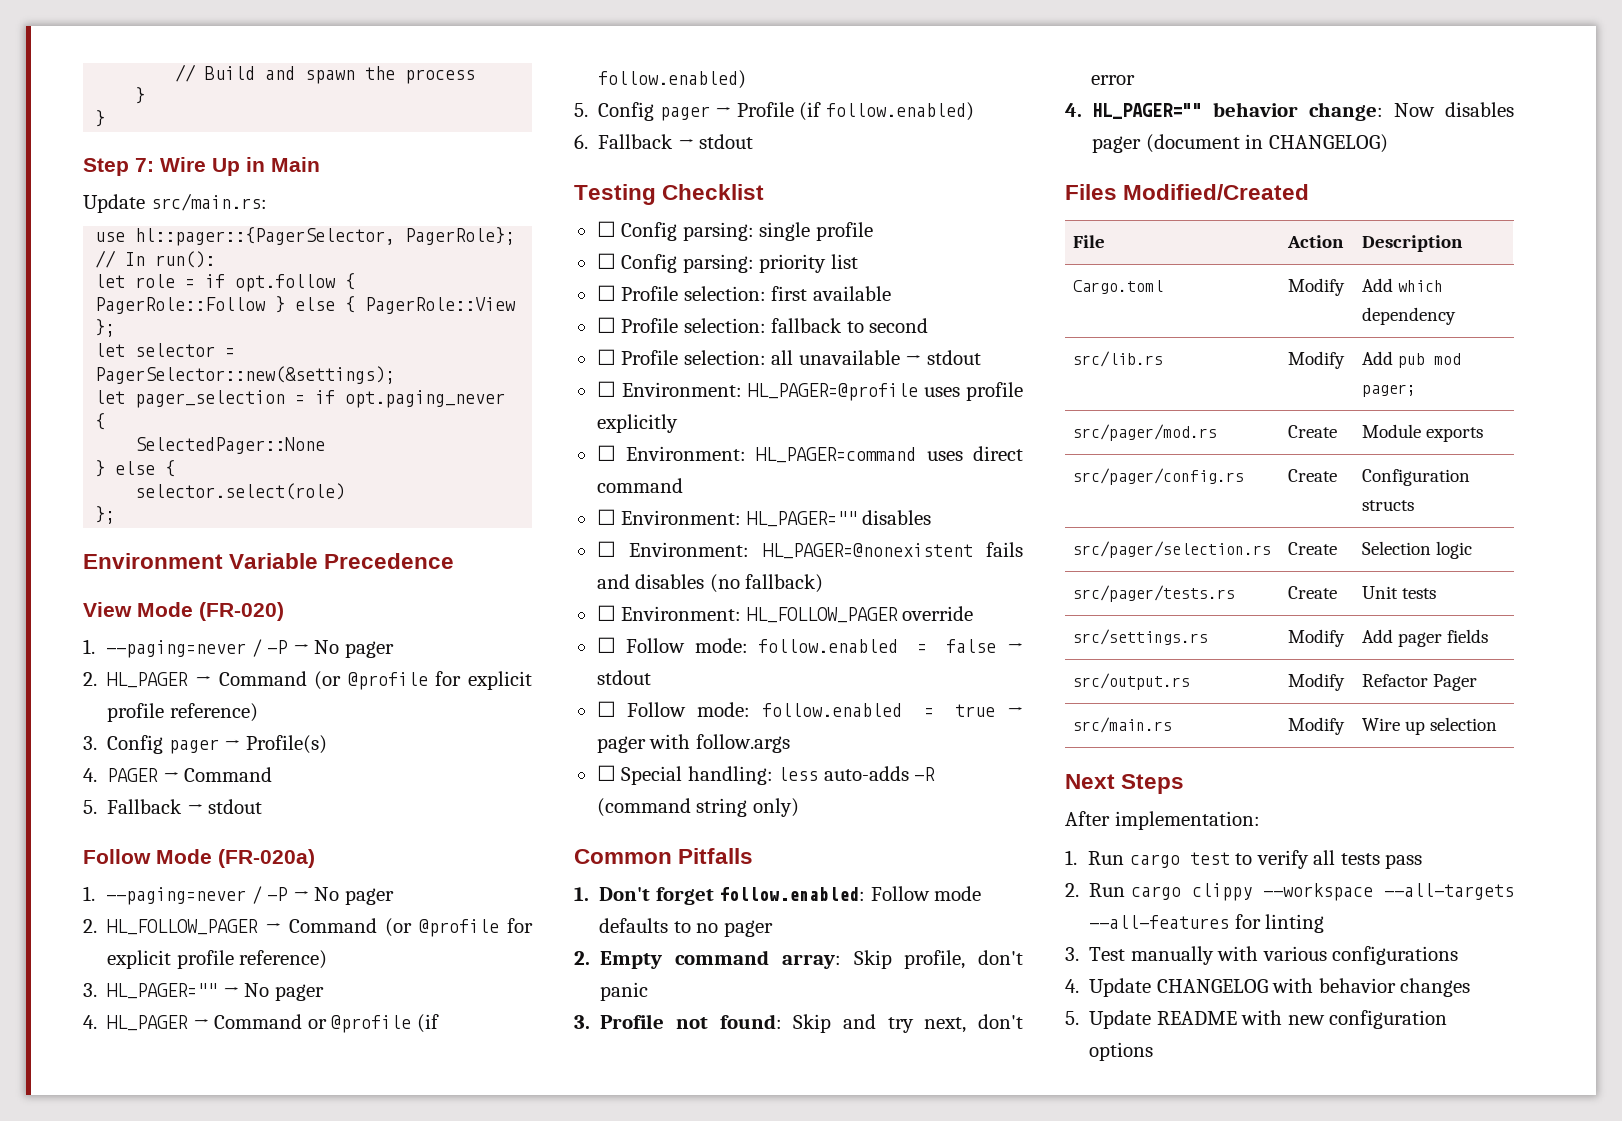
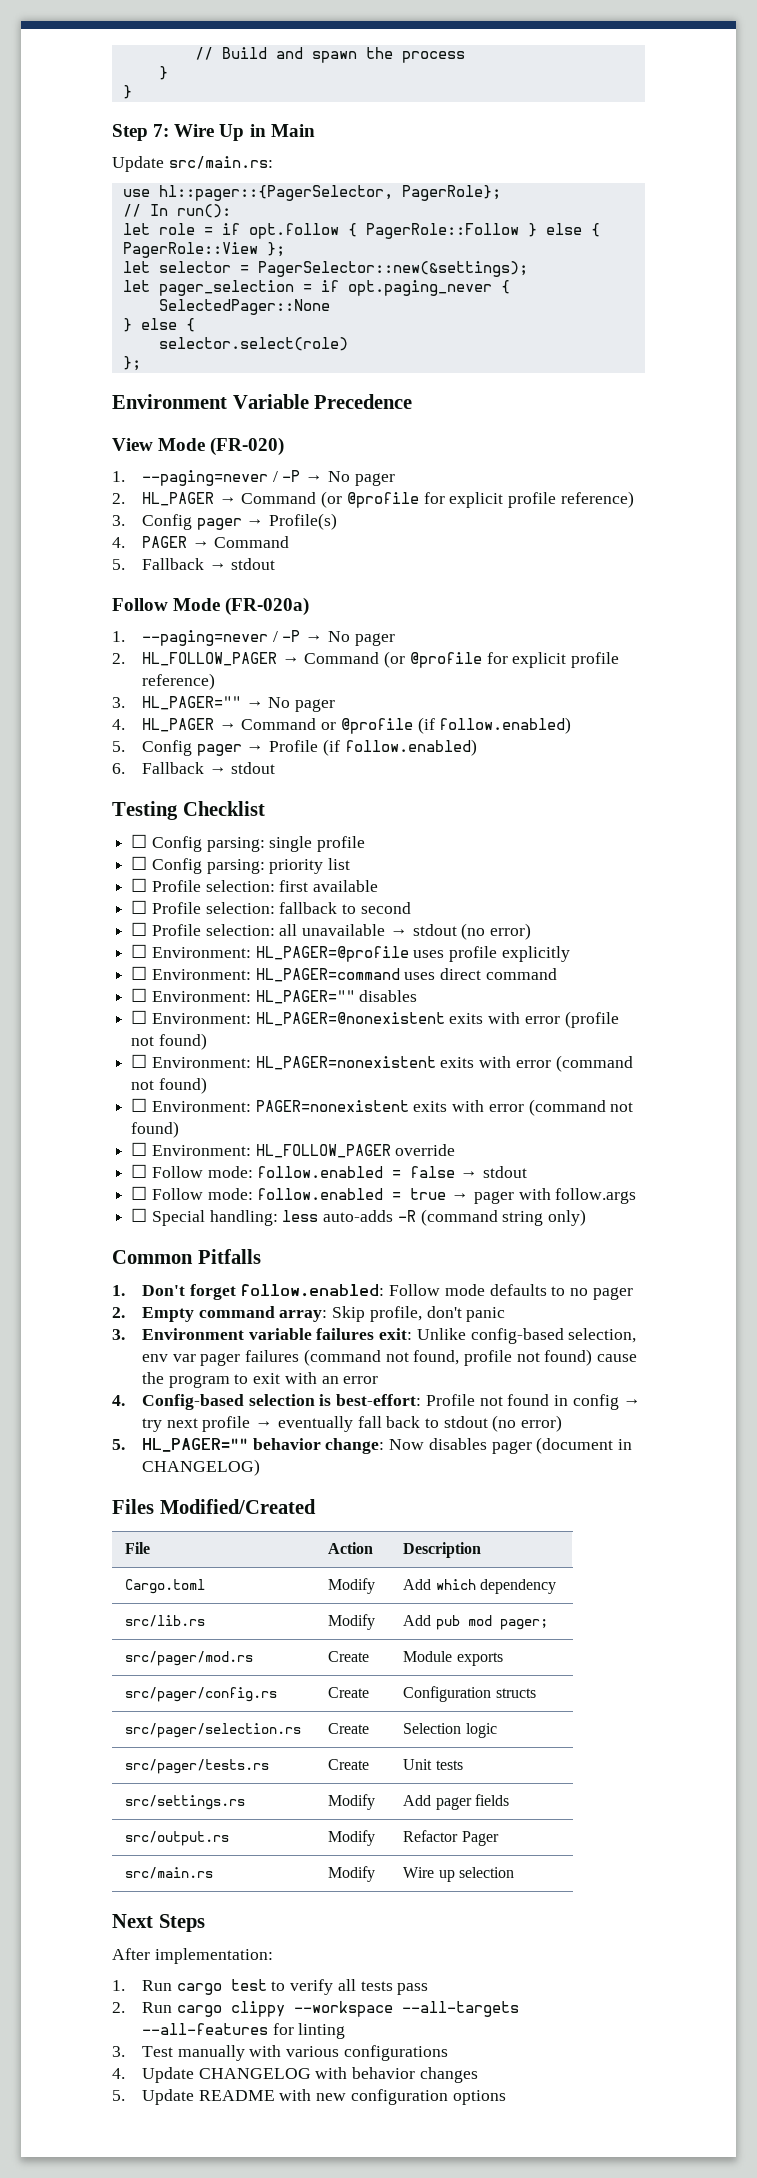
- ☐ Profile selection: all unavailable → stdout
+ ☐ Profile selection: all unavailable → stdout (no error)
- ☐ Environment: HL_PAGER=@nonexistent fails and disables (no fallback)
+ ☐ Environment: HL_PAGER=@nonexistent exits with error (profile not found)
+ ☐ Environment: HL_PAGER=nonexistent exits with error (command not found)
+ ☐ Environment: PAGER=nonexistent exits with error (command not found)
- 3. Profile not found: Skip and try next, don't error
- 4. HL_PAGER="" behavior change: Now disables pager (document in CHANGELOG)
+ 3. Environment variable failures exit: Unlike config-based selection, env var pager failures (command not found, profile not found) cause the program to exit with an error
+ 4. Config-based selection is best-effort: Profile not found in config → try next profile → eventually fall back to stdout (no error)
+ 5. HL_PAGER="" behavior change: Now disables pager (document in CHANGELOG)

